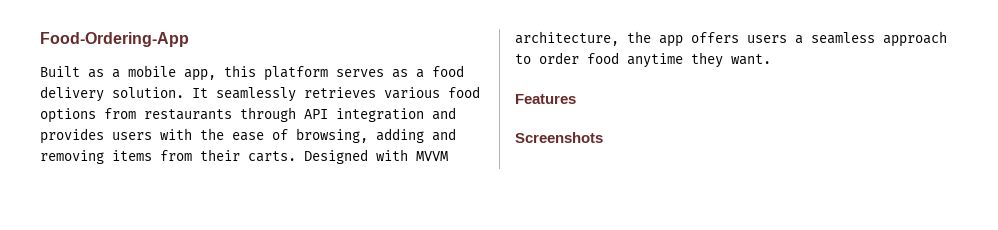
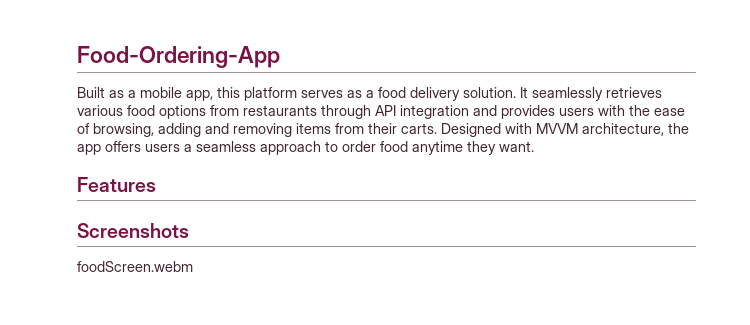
+ foodScreen.webm

